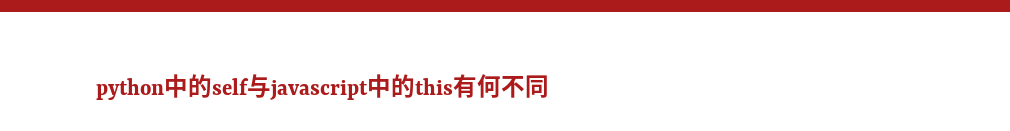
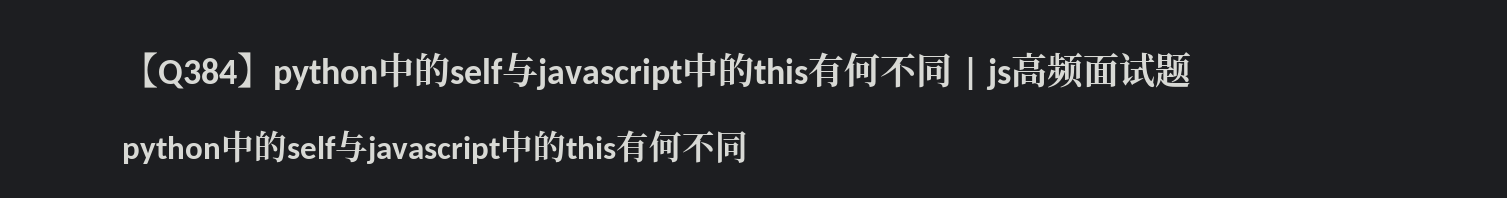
+ 【Q384】python中的self与javascript中的this有何不同 | js高频面试题

